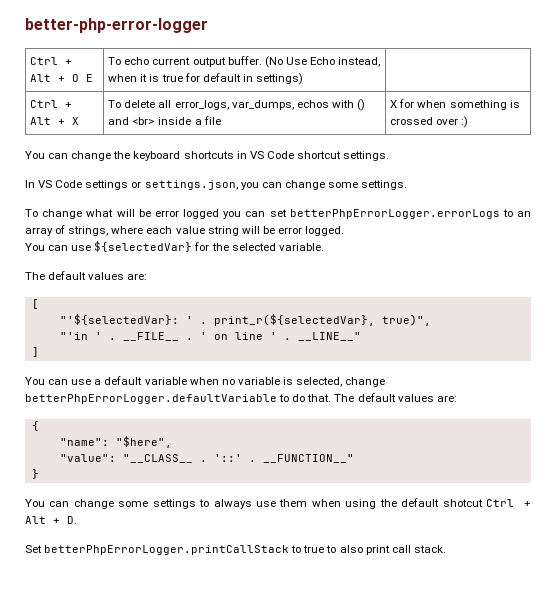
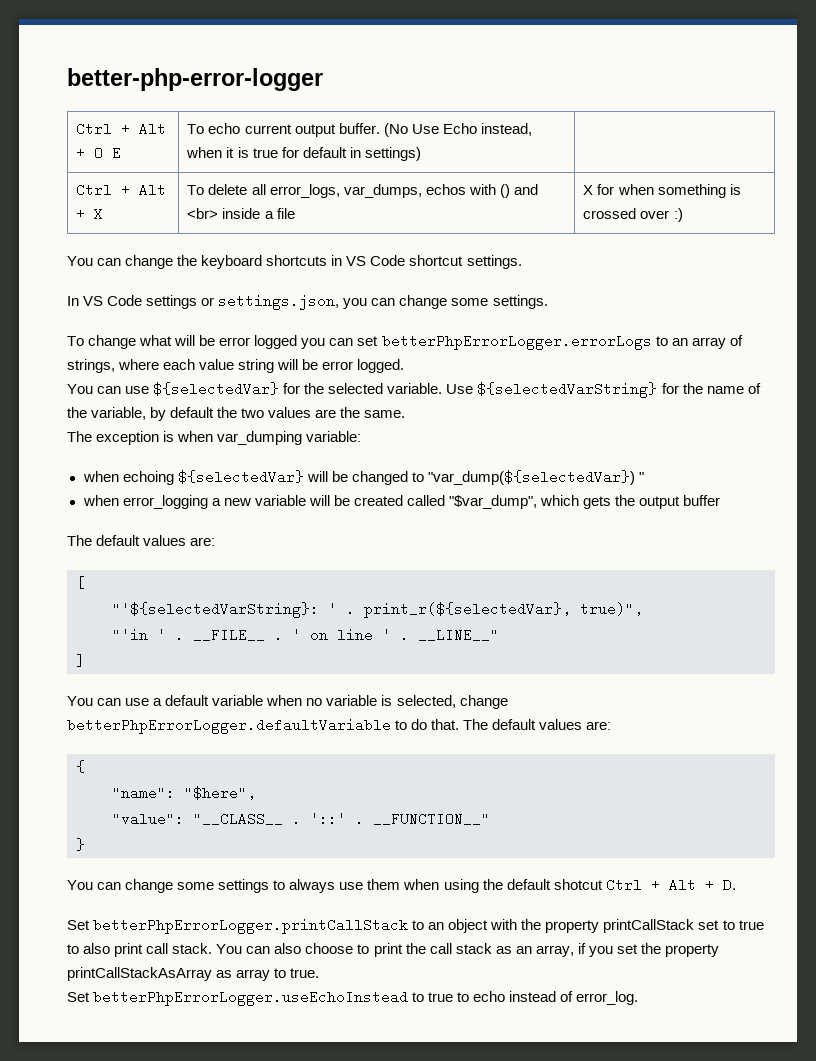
+ Use ${selectedVarString} for the name of the variable, by default the two values are the same.
+ The exception is when var_dumping variable:
+ when echoing ${selectedVar} will be changed to "var_dump(${selectedVar}) "
+ when error_logging a new variable will be created called "$var_dump", which gets the output buffer
- "'${selectedVar}: ' . print_r(${selectedVar}, true)",
+ "'${selectedVarString}: ' . print_r(${selectedVar}, true)",
- Set betterPhpErrorLogger.printCallStack to true to also print call stack.
+ Set betterPhpErrorLogger.printCallStack to an object with the property printCallStack set to true to also print call stack.
+ You can also choose to print the call stack as an array, if you set the property printCallStackAsArray as array to true.
+ Set betterPhpErrorLogger.useEchoInstead to true to echo instead of error_log.

